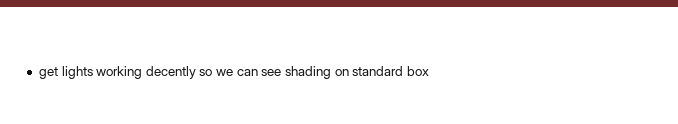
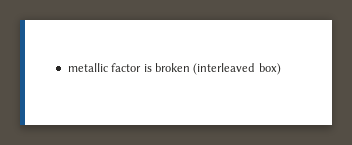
- get lights working decently so we can see shading on standard box
+ metallic factor is broken (interleaved box)

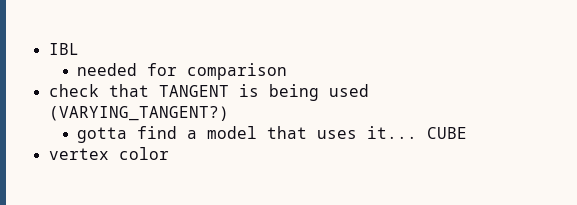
- metallic factor is broken (interleaved box)
+ IBL
+ needed for comparison
+ check that TANGENT is being used (VARYING_TANGENT?)
+ gotta find a model that uses it... CUBE
+ vertex color

